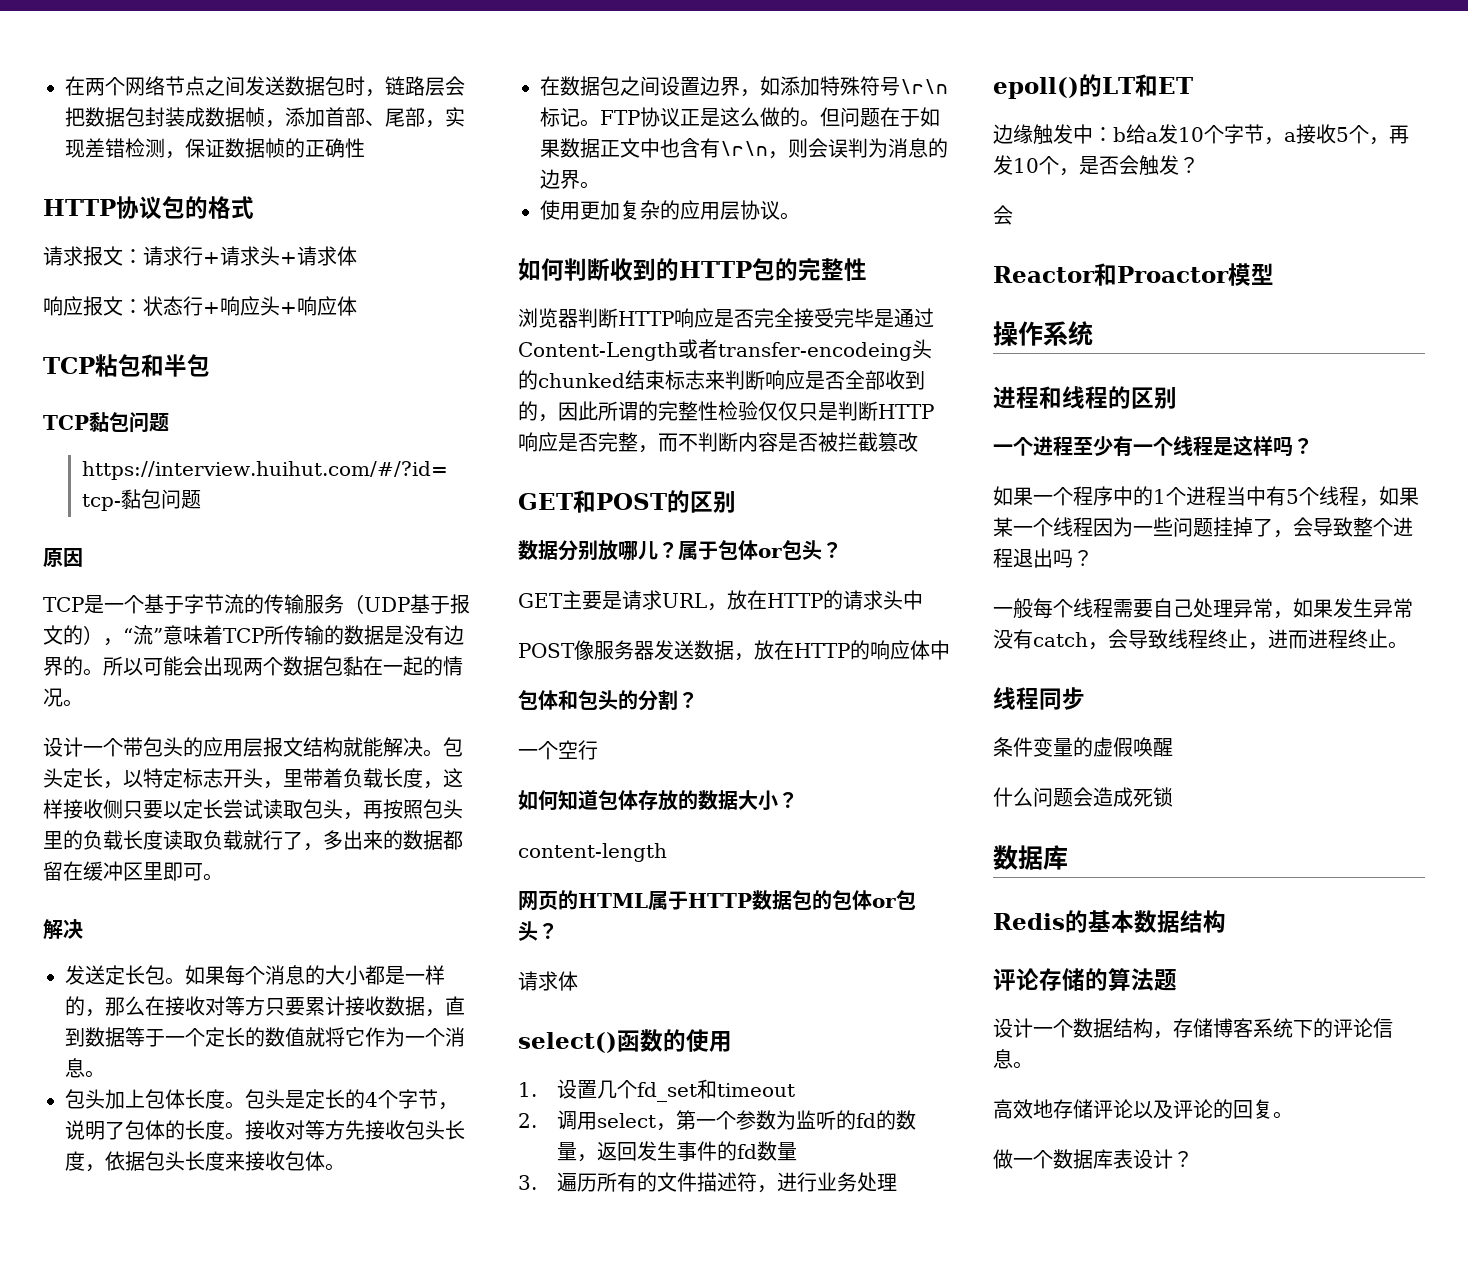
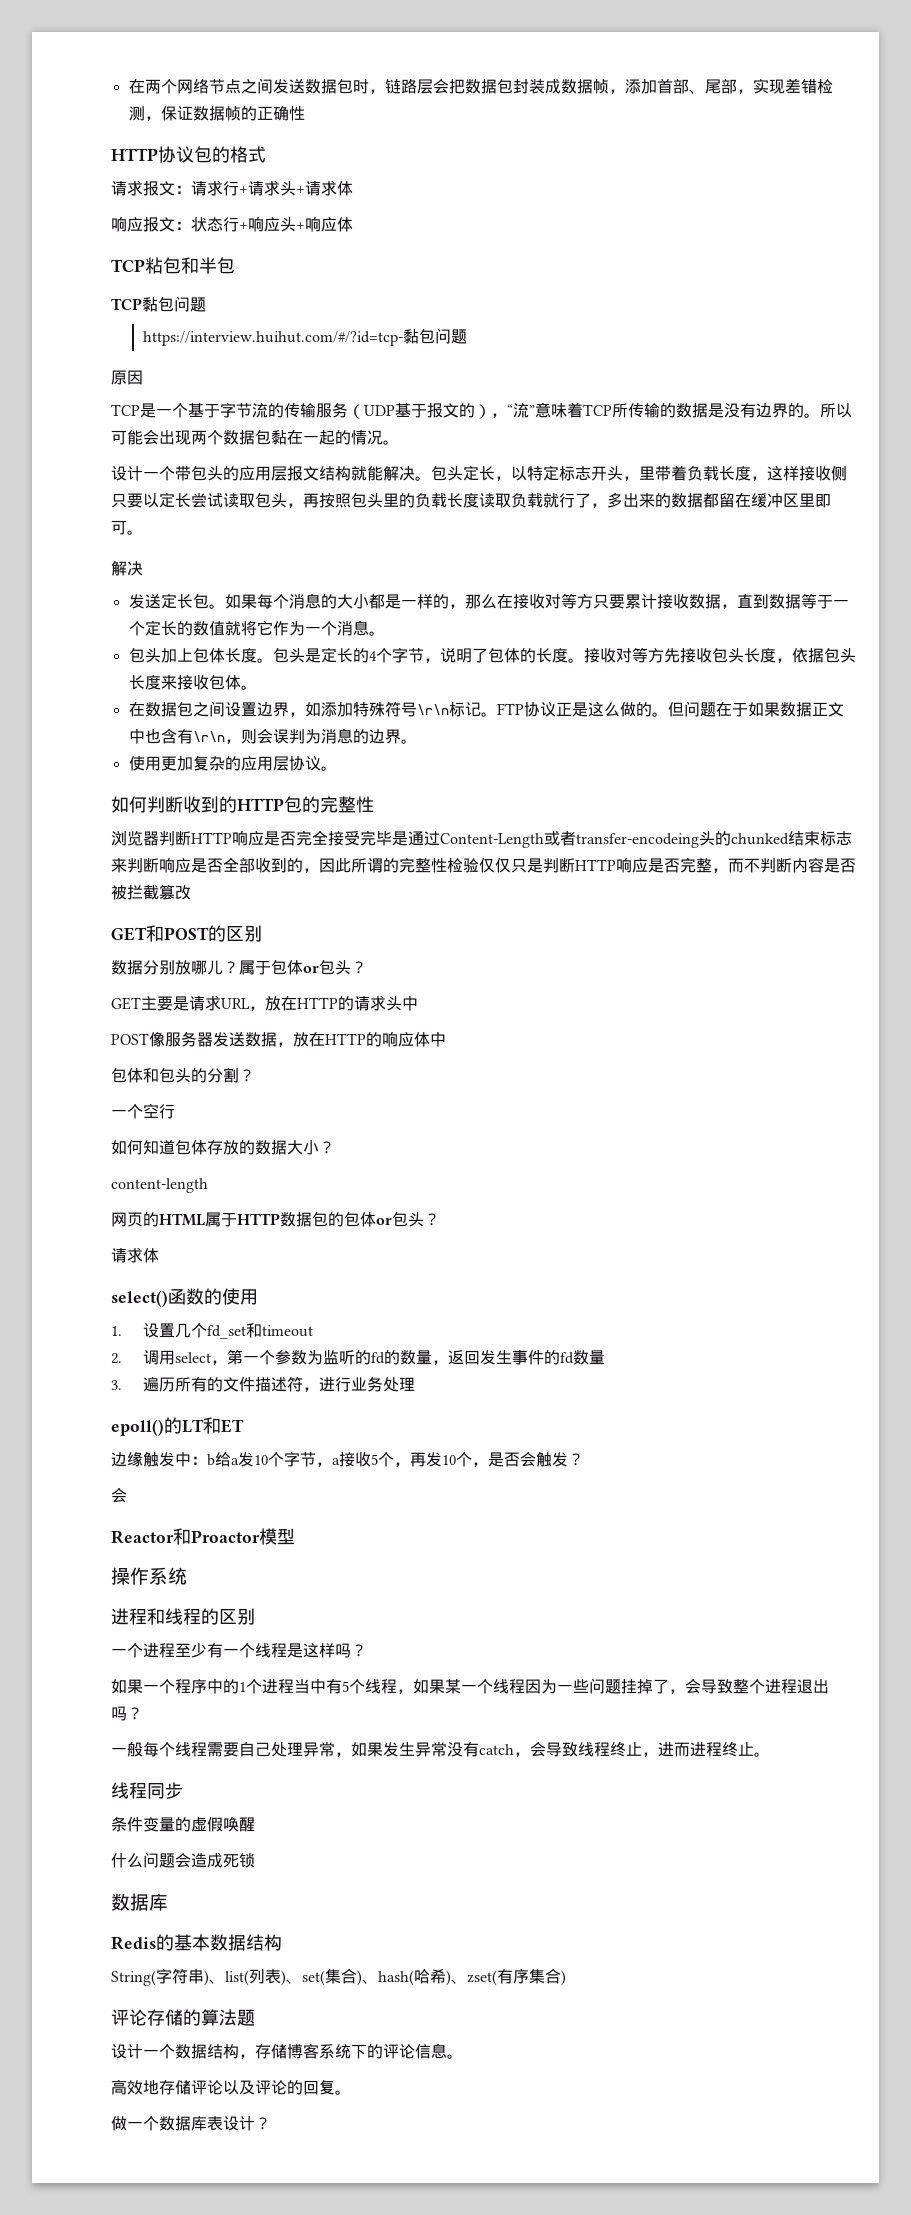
+ String(字符串)、list(列表)、set(集合)、hash(哈希)、zset(有序集合)

